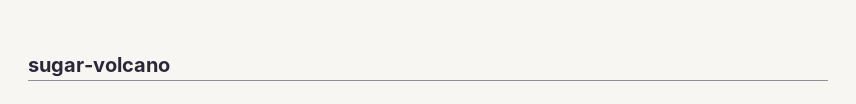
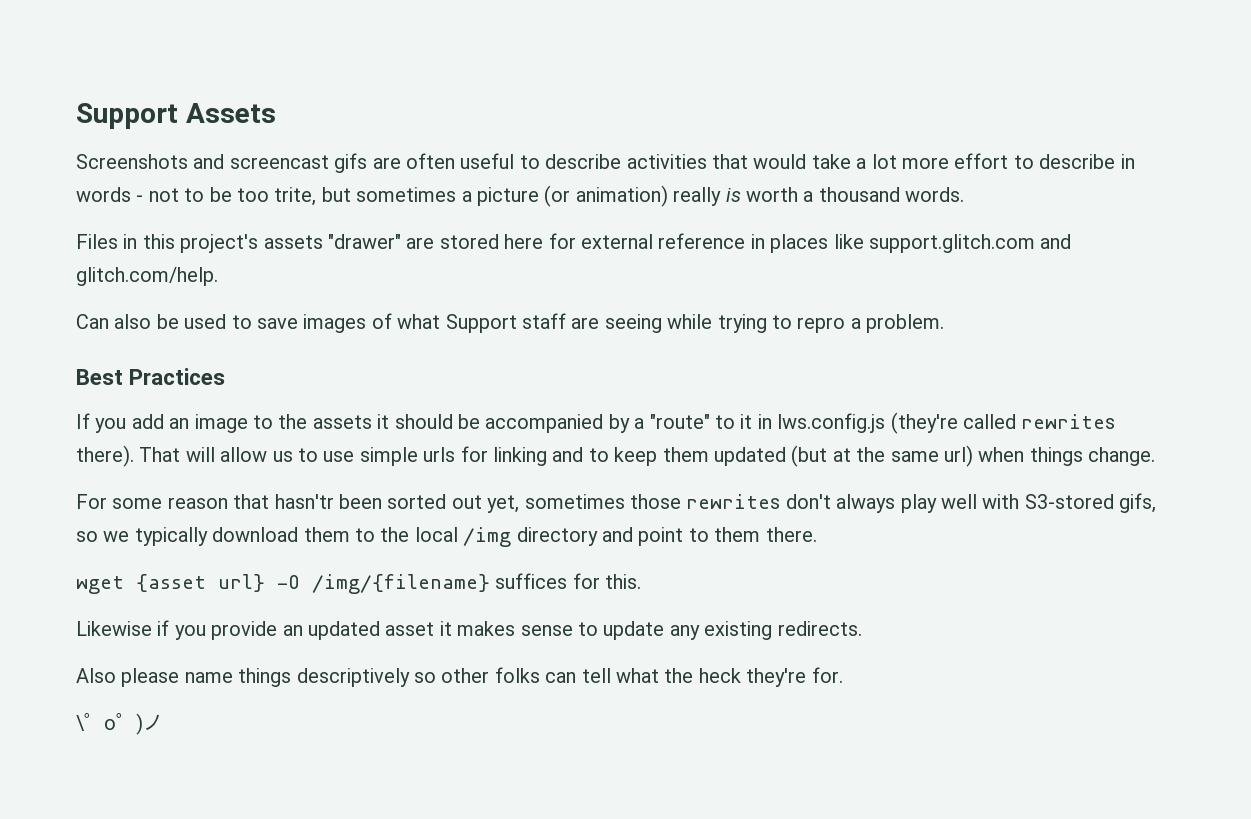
- sugar-volcano
+ Support Assets
+ Screenshots and screencast gifs are often useful to describe activities that would take a lot more effort to describe in words - not to be too trite, but sometimes a picture (or animation) really is worth a thousand words.
+ Files in this project's assets "drawer" are stored here for external reference in places like support.glitch.com and glitch.com/help.
+ Can also be used to save images of what Support staff are seeing while trying to repro a problem.
+ Best Practices
+ If you add an image to the assets it should be accompanied by a "route" to it in lws.config.js (they're called rewrites there). That will allow us to use simple urls for linking and to keep them updated (but at the same url) when things change.
+ For some reason that hasn'tr been sorted out yet, sometimes those rewrites don't always play well with S3-stored gifs, so we typically download them to the local /img directory and point to them there.
+ wget {asset url} -O /img/{filename} suffices for this.
+ Likewise if you provide an updated asset it makes sense to update any existing redirects.
+ Also please name things descriptively so other folks can tell what the heck they're for.
+ \゜o゜)ノ

